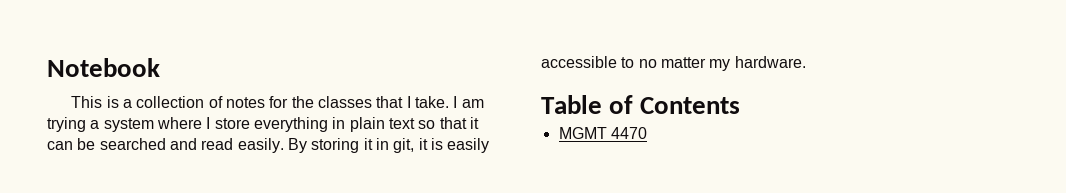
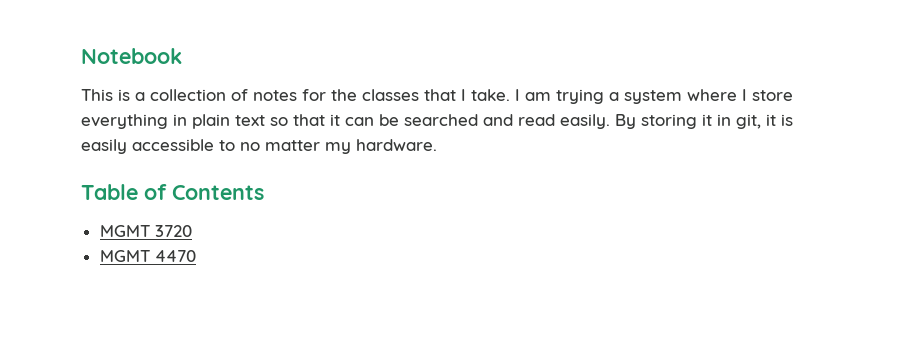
+ MGMT 3720

